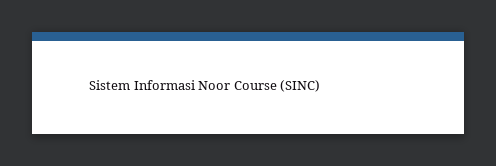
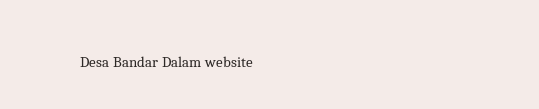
- Sistem Informasi Noor Course (SINC)
+ Desa Bandar Dalam website

